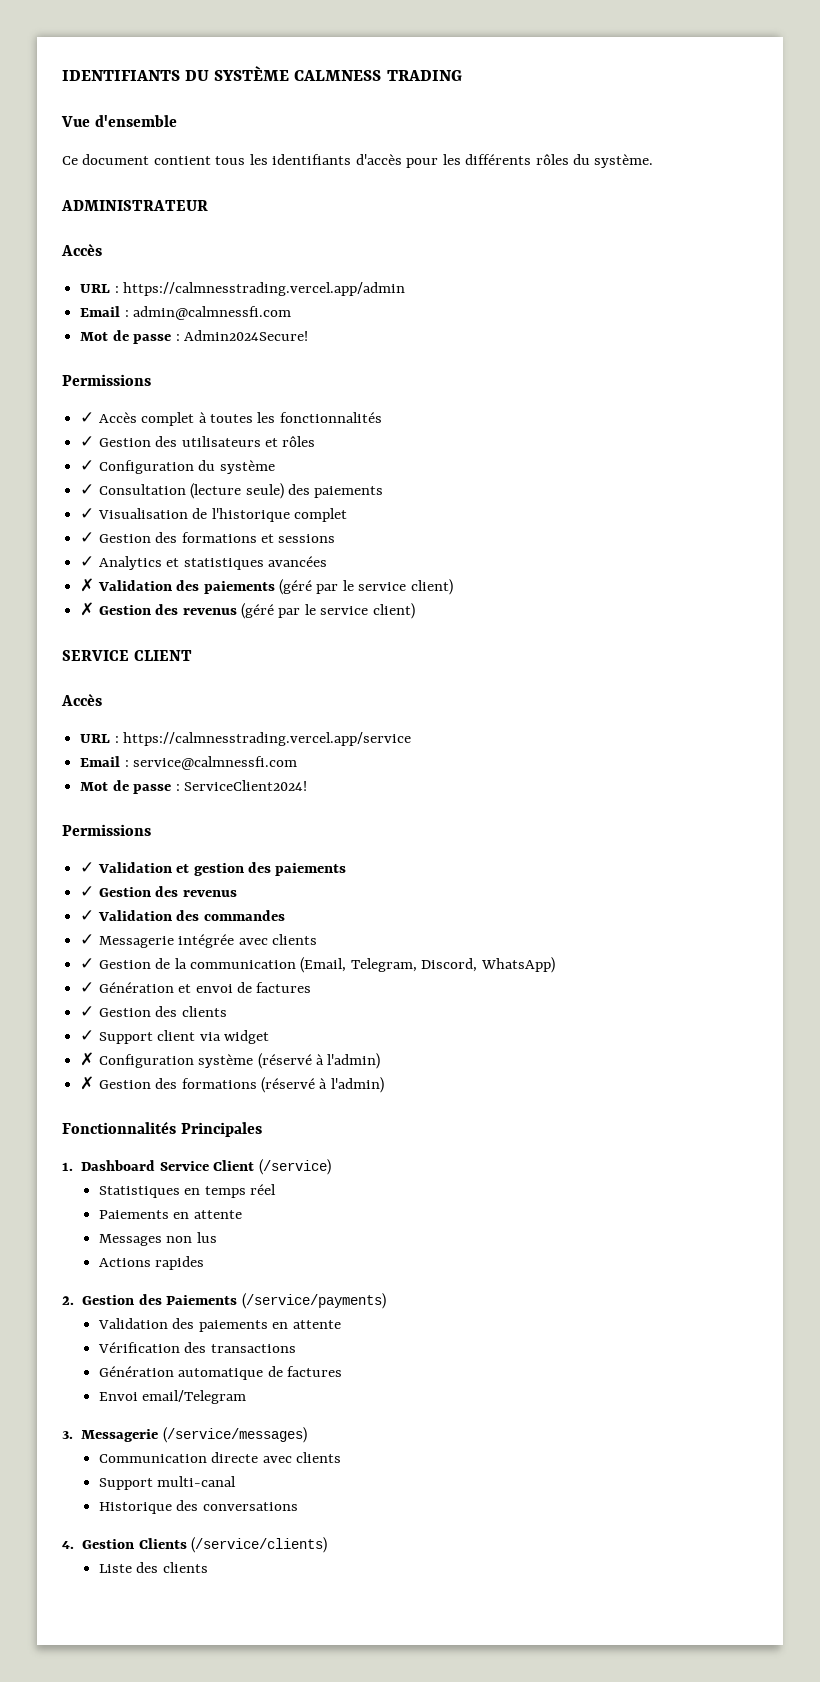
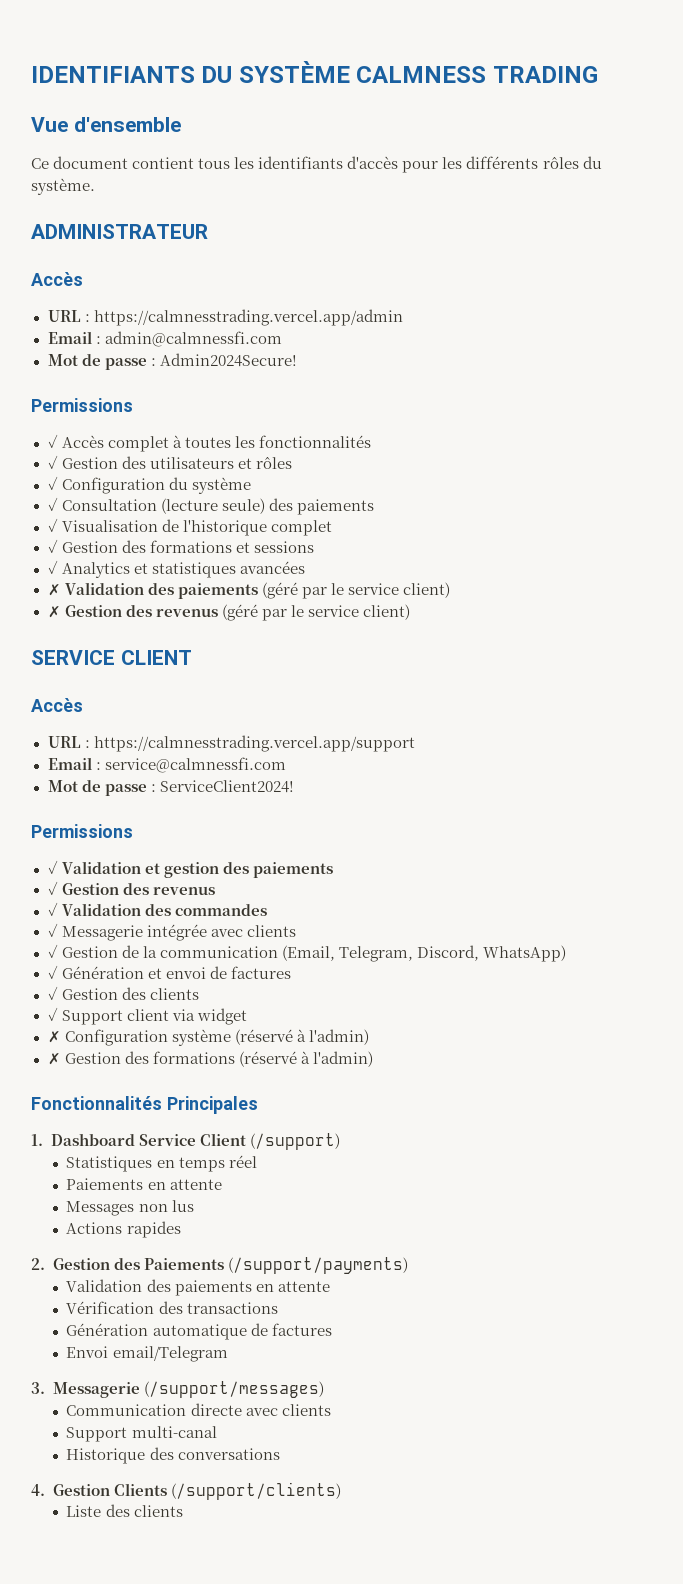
- URL : https://calmnesstrading.vercel.app/service
+ URL : https://calmnesstrading.vercel.app/support
- 1. Dashboard Service Client (/service)
+ 1. Dashboard Service Client (/support)
- 2. Gestion des Paiements (/service/payments)
+ 2. Gestion des Paiements (/support/payments)
- 3. Messagerie (/service/messages)
+ 3. Messagerie (/support/messages)
- 4. Gestion Clients (/service/clients)
+ 4. Gestion Clients (/support/clients)

